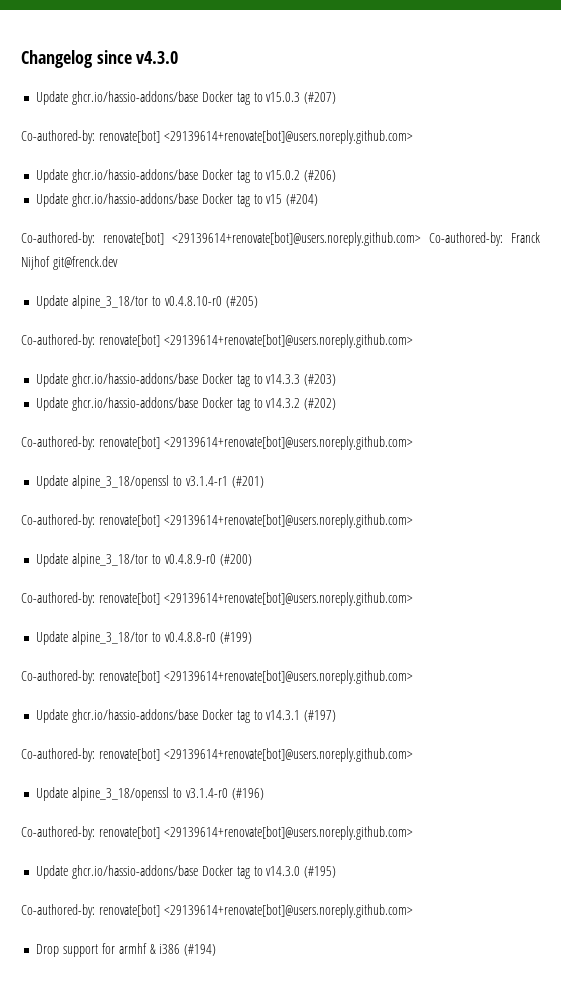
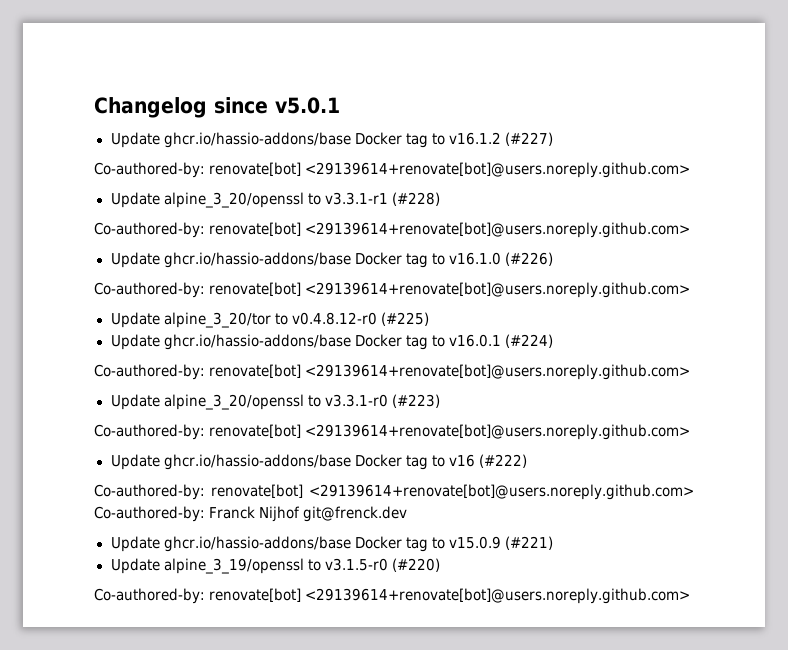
- Changelog since v4.3.0
- Update ghcr.io/hassio-addons/base Docker tag to v15.0.3 (#207)
+ Changelog since v5.0.1
+ Update ghcr.io/hassio-addons/base Docker tag to v16.1.2 (#227)
  Co-authored-by: renovate[bot] <29139614+renovate[bot]@users.noreply.github.com>
- Update ghcr.io/hassio-addons/base Docker tag to v15.0.2 (#206)
- Update ghcr.io/hassio-addons/base Docker tag to v15 (#204)
+ Update alpine_3_20/openssl to v3.3.1-r1 (#228)
+ Co-authored-by: renovate[bot] <29139614+renovate[bot]@users.noreply.github.com>
+ Update ghcr.io/hassio-addons/base Docker tag to v16.1.0 (#226)
+ Co-authored-by: renovate[bot] <29139614+renovate[bot]@users.noreply.github.com>
+ Update alpine_3_20/tor to v0.4.8.12-r0 (#225)
+ Update ghcr.io/hassio-addons/base Docker tag to v16.0.1 (#224)
+ Co-authored-by: renovate[bot] <29139614+renovate[bot]@users.noreply.github.com>
+ Update alpine_3_20/openssl to v3.3.1-r0 (#223)
+ Co-authored-by: renovate[bot] <29139614+renovate[bot]@users.noreply.github.com>
+ Update ghcr.io/hassio-addons/base Docker tag to v16 (#222)
- Update alpine_3_18/tor to v0.4.8.10-r0 (#205)
+ Update ghcr.io/hassio-addons/base Docker tag to v15.0.9 (#221)
+ Update alpine_3_19/openssl to v3.1.5-r0 (#220)
  Co-authored-by: renovate[bot] <29139614+renovate[bot]@users.noreply.github.com>
- Update ghcr.io/hassio-addons/base Docker tag to v14.3.3 (#203)
- Update ghcr.io/hassio-addons/base Docker tag to v14.3.2 (#202)
- Co-authored-by: renovate[bot] <29139614+renovate[bot]@users.noreply.github.com>
- Update alpine_3_18/openssl to v3.1.4-r1 (#201)
- Co-authored-by: renovate[bot] <29139614+renovate[bot]@users.noreply.github.com>
- Update alpine_3_18/tor to v0.4.8.9-r0 (#200)
- Co-authored-by: renovate[bot] <29139614+renovate[bot]@users.noreply.github.com>
- Update alpine_3_18/tor to v0.4.8.8-r0 (#199)
- Co-authored-by: renovate[bot] <29139614+renovate[bot]@users.noreply.github.com>
- Update ghcr.io/hassio-addons/base Docker tag to v14.3.1 (#197)
- Co-authored-by: renovate[bot] <29139614+renovate[bot]@users.noreply.github.com>
- Update alpine_3_18/openssl to v3.1.4-r0 (#196)
- Co-authored-by: renovate[bot] <29139614+renovate[bot]@users.noreply.github.com>
- Update ghcr.io/hassio-addons/base Docker tag to v14.3.0 (#195)
- Co-authored-by: renovate[bot] <29139614+renovate[bot]@users.noreply.github.com>
- Drop support for armhf & i386 (#194)

